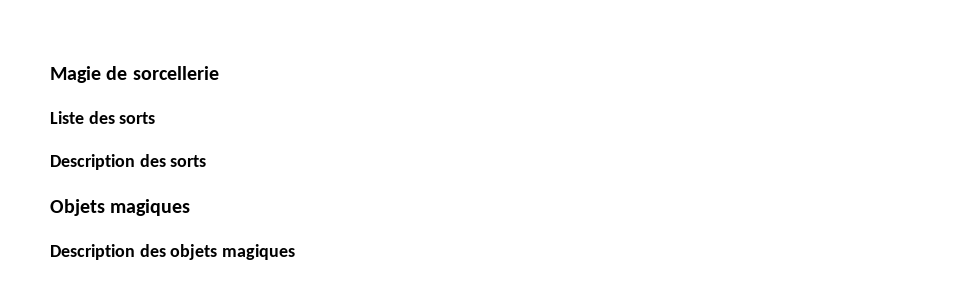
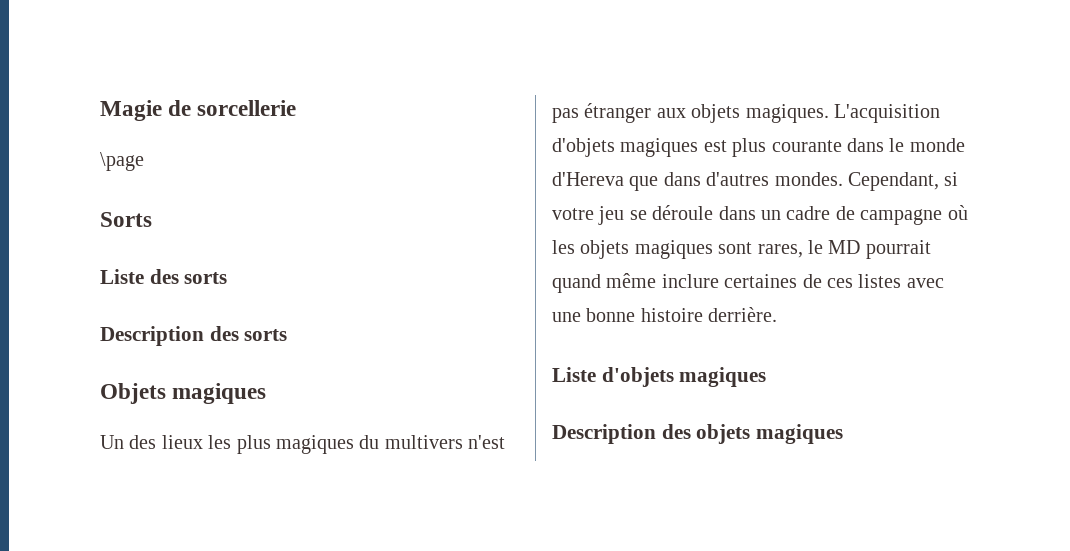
+ \page
+ Sorts
+ Un des lieux les plus magiques du multivers n'est pas étranger aux objets magiques. L'acquisition d'objets magiques est plus courante dans le monde d'Hereva que dans d'autres mondes. Cependant, si votre jeu se déroule dans un cadre de campagne où les objets magiques sont rares, le MD pourrait quand même inclure certaines de ces listes avec une bonne histoire derrière.
+ Liste d'objets magiques

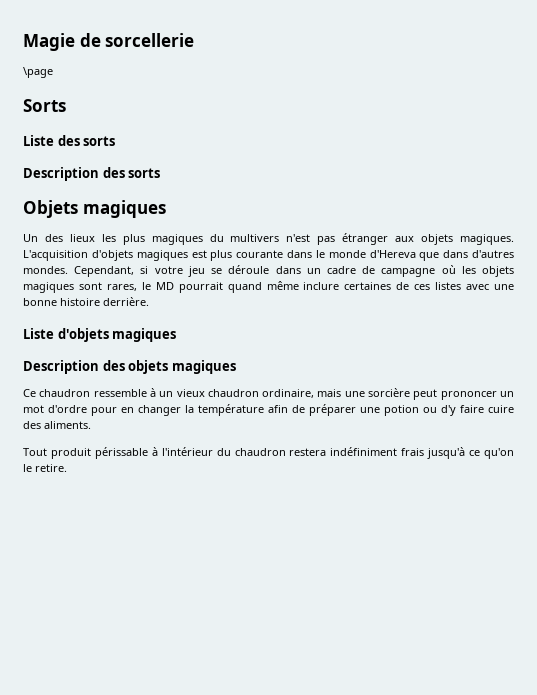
+ Ce chaudron ressemble à un vieux chaudron ordinaire, mais une sorcière peut prononcer un mot d'ordre pour en changer la température afin de préparer une potion ou d'y faire cuire des aliments.
+ Tout produit périssable à l'intérieur du chaudron restera indéfiniment frais jusqu'à ce qu'on le retire.

